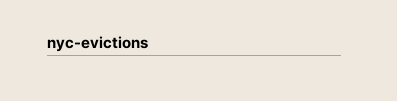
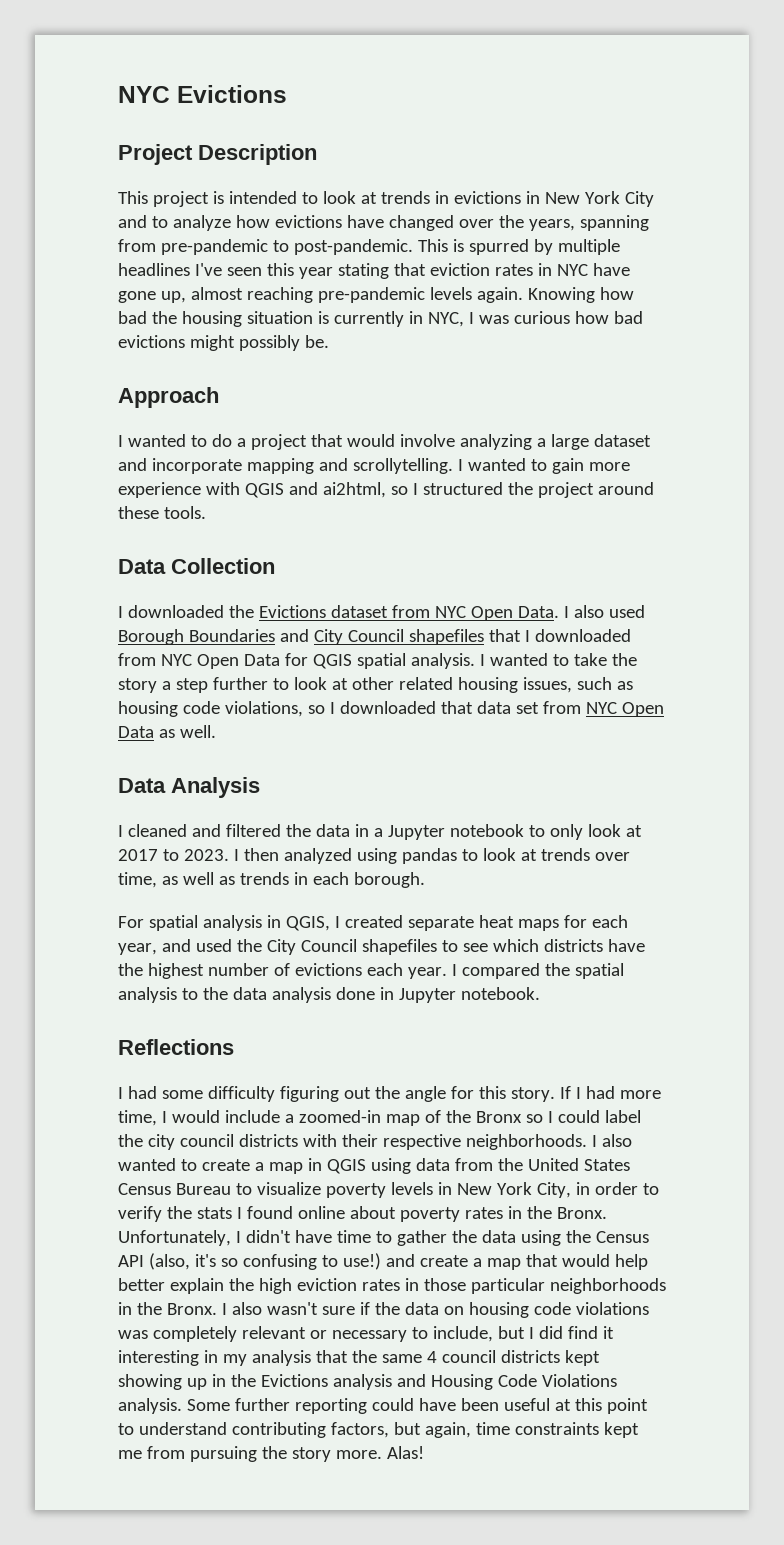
- nyc-evictions
+ NYC Evictions
+ Project Description
+ This project is intended to look at trends in evictions in New York City and to analyze how evictions have changed over the years, spanning from pre-pandemic to post-pandemic. This is spurred by multiple headlines I've seen this year stating that eviction rates in NYC have gone up, almost reaching pre-pandemic levels again. Knowing how bad the housing situation is currently in NYC, I was curious how bad evictions might possibly be.
+ Approach
+ I wanted to do a project that would involve analyzing a large dataset and incorporate mapping and scrollytelling. I wanted to gain more experience with QGIS and ai2html, so I structured the project around these tools.
+ Data Collection
+ I downloaded the Evictions dataset from NYC Open Data. I also used Borough Boundaries and City Council shapefiles that I downloaded from NYC Open Data for QGIS spatial analysis. I wanted to take the story a step further to look at other related housing issues, such as housing code violations, so I downloaded that data set from NYC Open Data as well.
+ Data Analysis
+ I cleaned and filtered the data in a Jupyter notebook to only look at 2017 to 2023. I then analyzed using pandas to look at trends over time, as well as trends in each borough.
+ For spatial analysis in QGIS, I created separate heat maps for each year, and used the City Council shapefiles to see which districts have the highest number of evictions each year. I compared the spatial analysis to the data analysis done in Jupyter notebook.
+ Reflections
+ I had some difficulty figuring out the angle for this story. If I had more time, I would include a zoomed-in map of the Bronx so I could label the city council districts with their respective neighborhoods. I also wanted to create a map in QGIS using data from the United States Census Bureau to visualize poverty levels in New York City, in order to verify the stats I found online about poverty rates in the Bronx. Unfortunately, I didn't have time to gather the data using the Census API (also, it's so confusing to use!) and create a map that would help better explain the high eviction rates in those particular neighborhoods in the Bronx. I also wasn't sure if the data on housing code violations was completely relevant or necessary to include, but I did find it interesting in my analysis that the same 4 council districts kept showing up in the Evictions analysis and Housing Code Violations analysis. Some further reporting could have been useful at this point to understand contributing factors, but again, time constraints kept me from pursuing the story more. Alas!

